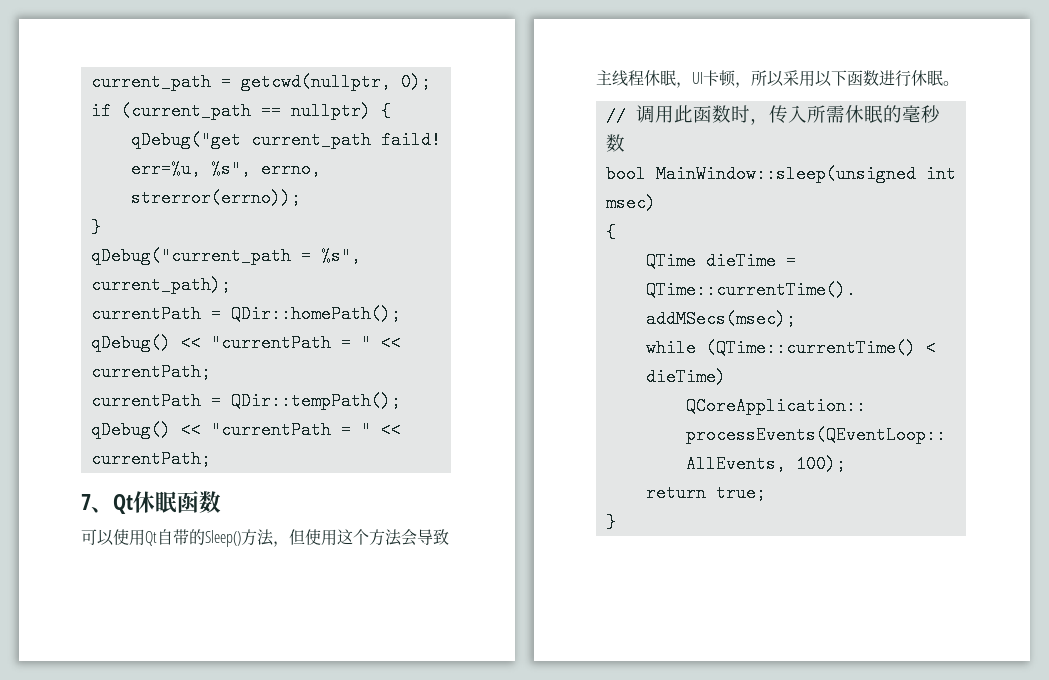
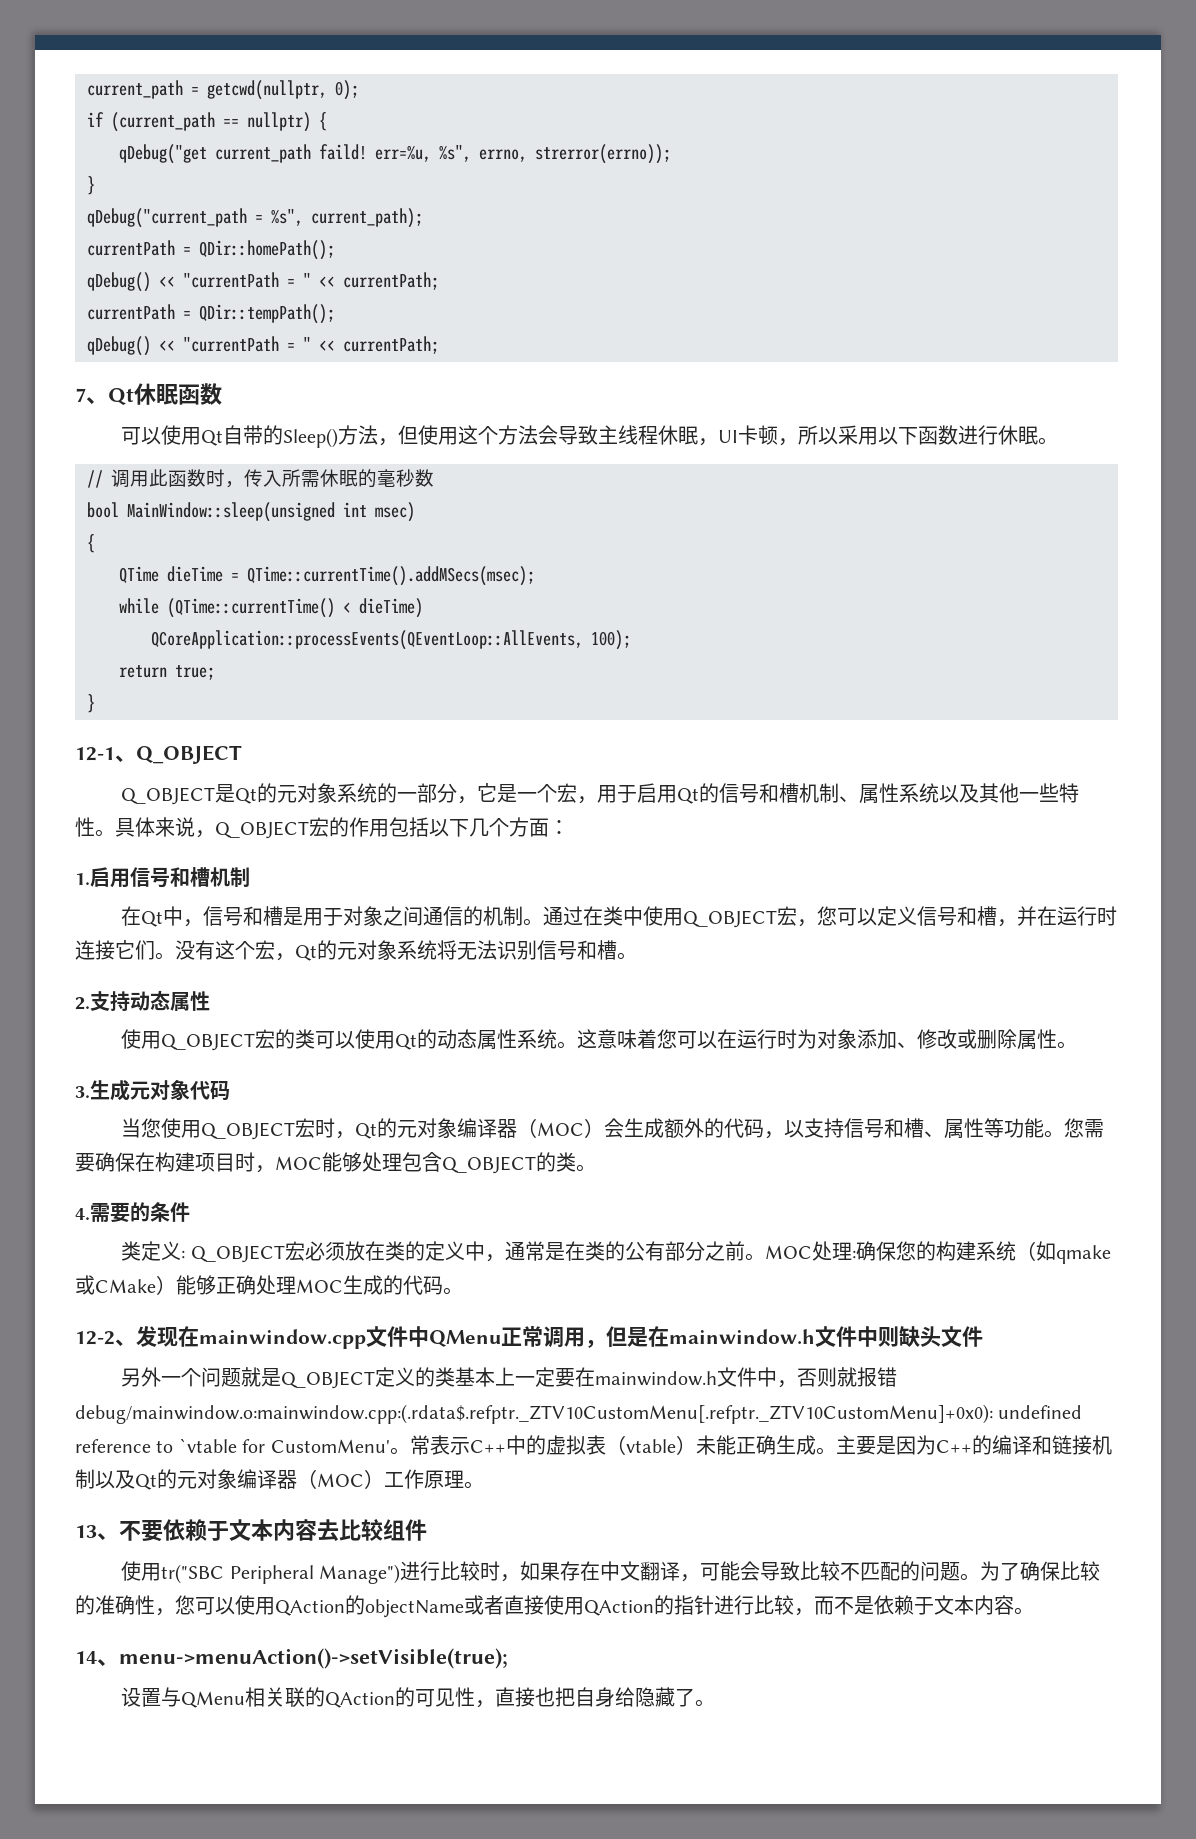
+ 12-1、Q_OBJECT
+ Q_OBJECT是Qt的元对象系统的一部分，它是一个宏，用于启用Qt的信号和槽机制、属性系统以及其他一些特性。具体来说，Q_OBJECT宏的作用包括以下几个方面：
+ 1.启用信号和槽机制
+ 在Qt中，信号和槽是用于对象之间通信的机制。通过在类中使用Q_OBJECT宏，您可以定义信号和槽，并在运行时连接它们。没有这个宏，Qt的元对象系统将无法识别信号和槽。
+ 2.支持动态属性
+ 使用Q_OBJECT宏的类可以使用Qt的动态属性系统。这意味着您可以在运行时为对象添加、修改或删除属性。
+ 3.生成元对象代码
+ 当您使用Q_OBJECT宏时，Qt的元对象编译器（MOC）会生成额外的代码，以支持信号和槽、属性等功能。您需要确保在构建项目时，MOC能够处理包含Q_OBJECT的类。
+ 4.需要的条件
+ 类定义: Q_OBJECT宏必须放在类的定义中，通常是在类的公有部分之前。MOC处理:确保您的构建系统（如qmake或CMake）能够正确处理MOC生成的代码。
+ 12-2、发现在mainwindow.cpp文件中QMenu正常调用，但是在mainwindow.h文件中则缺头文件
+ 另外一个问题就是Q_OBJECT定义的类基本上一定要在mainwindow.h文件中，否则就报错debug/mainwindow.o:mainwindow.cpp:(.rdata$.refptr._ZTV10CustomMenu[.refptr._ZTV10CustomMenu]+0x0): undefined reference to `vtable for CustomMenu'。常表示C++中的虚拟表（vtable）未能正确生成。主要是因为C++的编译和链接机制以及Qt的元对象编译器（MOC）工作原理。
+ 13、不要依赖于文本内容去比较组件
+ 使用tr("SBC Peripheral Manage")进行比较时，如果存在中文翻译，可能会导致比较不匹配的问题。为了确保比较的准确性，您可以使用QAction的objectName或者直接使用QAction的指针进行比较，而不是依赖于文本内容。
+ 14、menu->menuAction()->setVisible(true);
+ 设置与QMenu相关联的QAction的可见性，直接也把自身给隐藏了。

